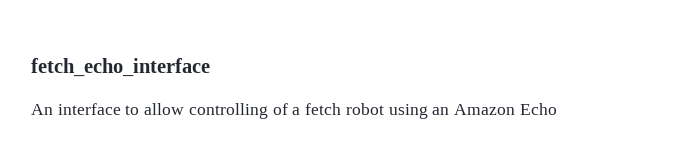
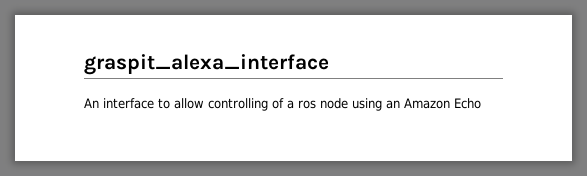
- fetch_echo_interface
+ graspit_alexa_interface
- An interface to allow controlling of a fetch robot using an Amazon Echo
+ An interface to allow controlling of a ros node using an Amazon Echo

